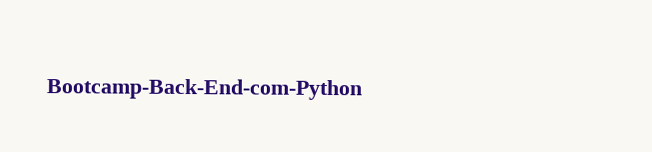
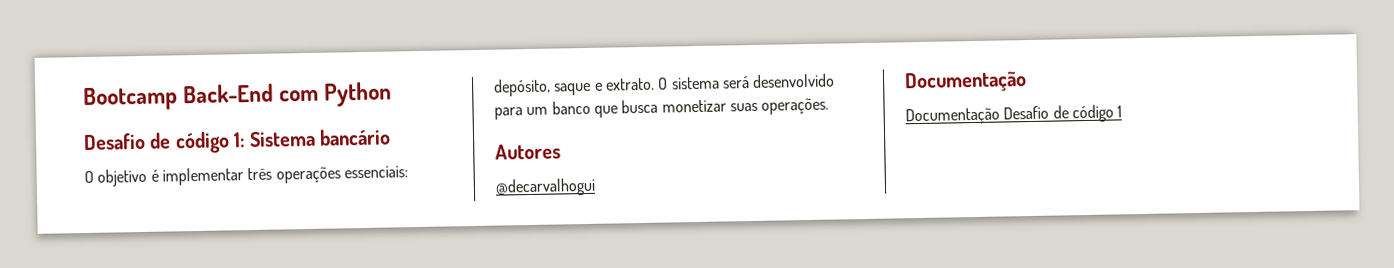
- Bootcamp-Back-End-com-Python
+ Bootcamp Back-End com Python
+ Desafio de código 1: Sistema bancário
+ O objetivo é implementar três operações essenciais: depósito, saque e extrato. O sistema será desenvolvido para um banco que busca monetizar suas operações.
+ Autores
+ @decarvalhogui
+ Documentação
+ Documentação Desafio de código 1

